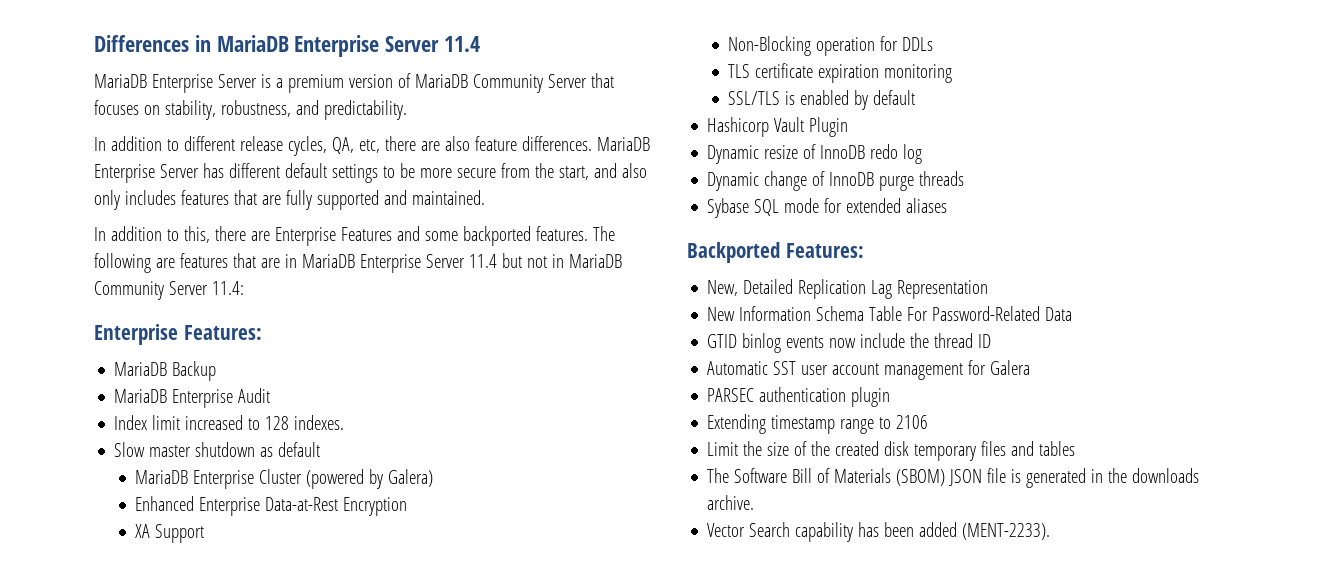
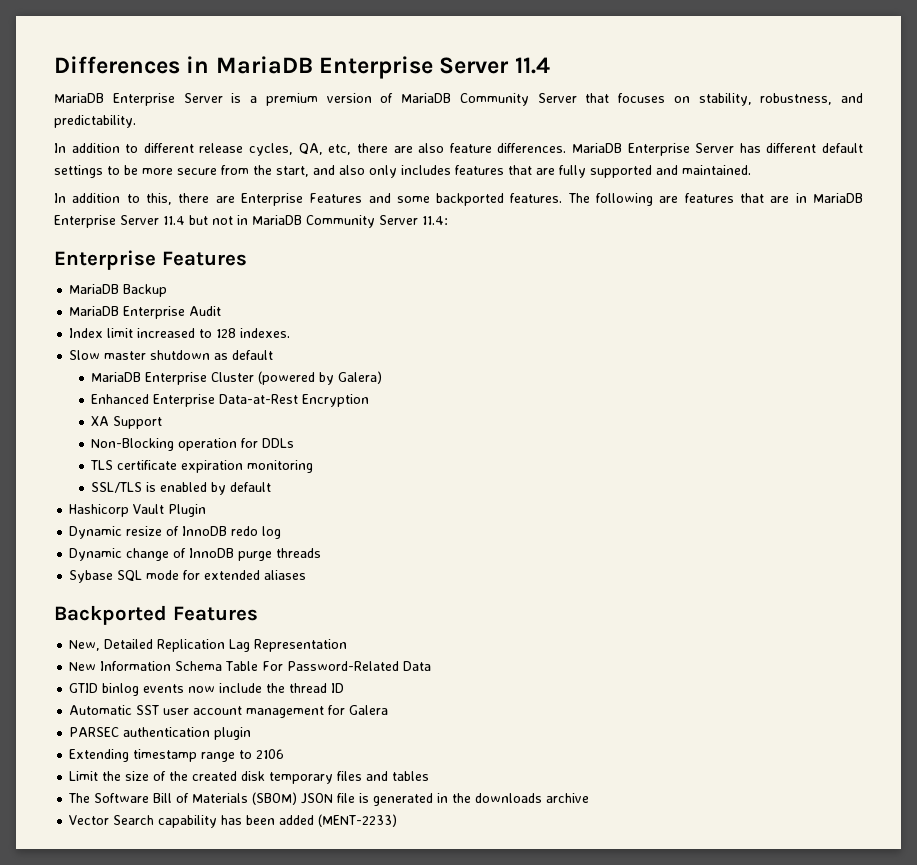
  The following are features that are in MariaDB Enterprise Server 11.4 but not in MariaDB Community Server 11.4:
- Enterprise Features:
+ Enterprise Features
- Backported Features:
+ Backported Features
- The Software Bill of Materials (SBOM) JSON file is generated in the downloads archive.
+ The Software Bill of Materials (SBOM) JSON file is generated in the downloads archive
- Vector Search capability has been added (MENT-2233).
+ Vector Search capability has been added (MENT-2233)

